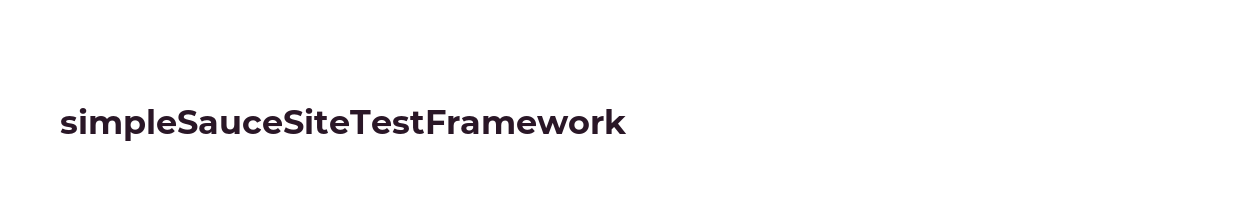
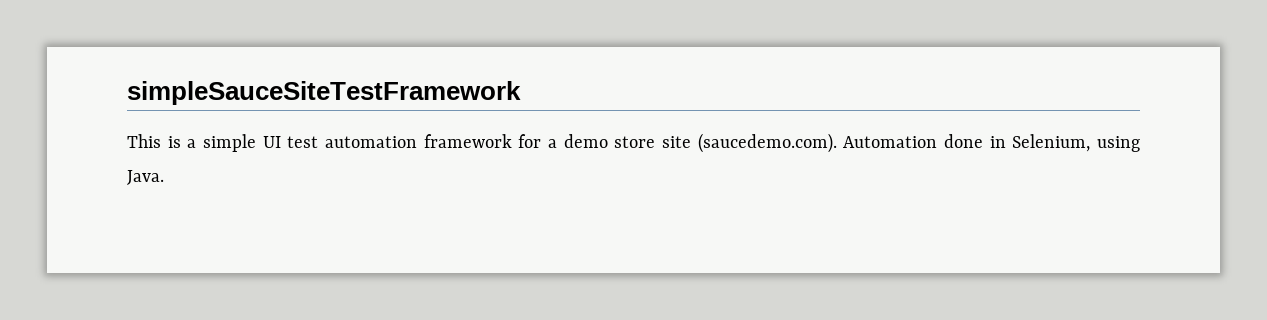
+ This is a simple UI test automation framework for a demo store site (saucedemo.com). Automation done in Selenium, using Java.

